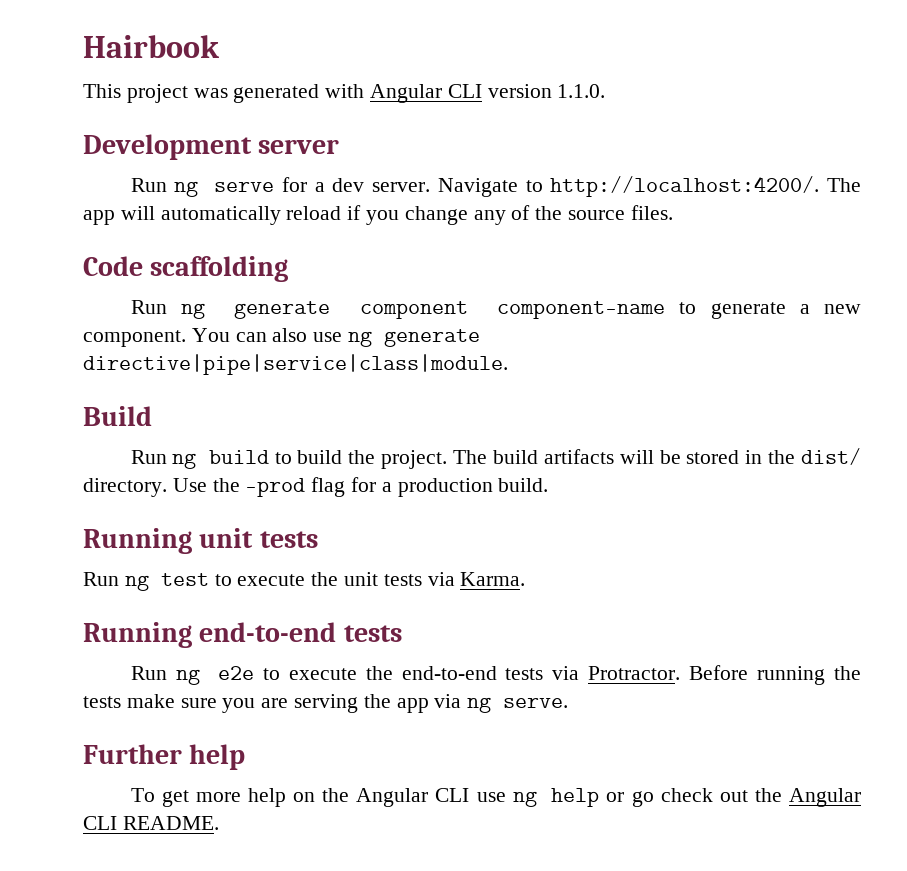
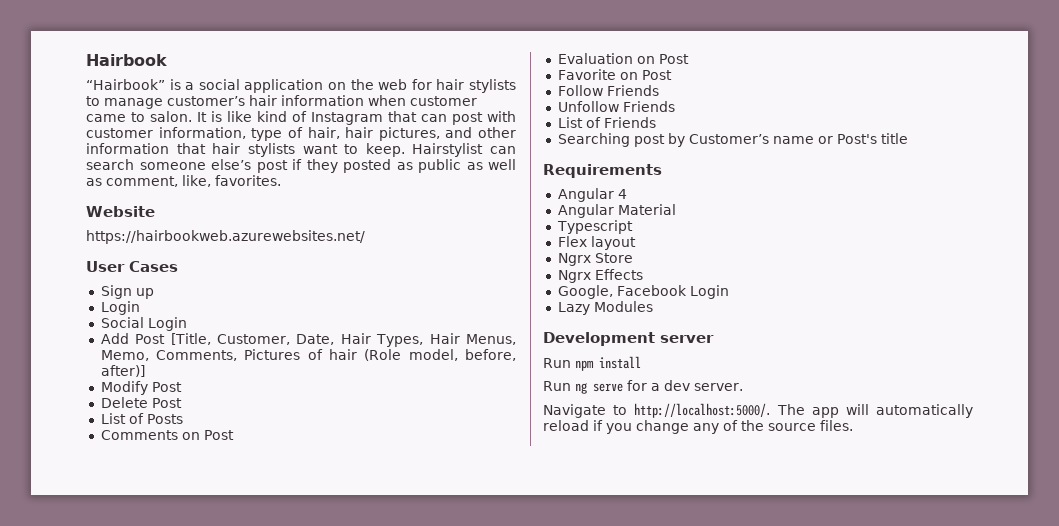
- This project was generated with Angular CLI version 1.1.0.
+ “Hairbook” is a social application on the web for hair stylists to manage customer’s hair information when customer came to salon. It is like kind of Instagram that can post with customer information, type of hair, hair pictures, and other information that hair stylists want to keep. Hairstylist can search someone else’s post if they posted as public as well as comment, like, favorites.
+ Website
+ https://hairbookweb.azurewebsites.net/
+ User Cases
+ Sign up
+ Login
+ Social Login
+ Add Post [Title, Customer, Date, Hair Types, Hair Menus, Memo, Comments, Pictures of hair (Role model, before, after)]
+ Modify Post
+ Delete Post
+ List of Posts
+ Comments on Post
+ Evaluation on Post
+ Favorite on Post
+ Follow Friends
+ Unfollow Friends
+ List of Friends
+ Searching post by Customer’s name or Post's title
+ Requirements
+ Angular 4
+ Angular Material
+ Typescript
+ Flex layout
+ Ngrx Store
+ Ngrx Effects
+ Google, Facebook Login
+ Lazy Modules
+ Run npm install
- Run ng serve for a dev server. Navigate to http://localhost:4200/.
+ Run ng serve for a dev server.
+ Navigate to http://localhost:5000/.
- Code scaffolding
- Run ng generate component component-name to generate a new component. You can also use ng generate directive|pipe|service|class|module.
- Build
- Run ng build to build the project. The build artifacts will be stored in the dist/ directory. Use the -prod flag for a production build.
- Running unit tests
- Run ng test to execute the unit tests via Karma.
- Running end-to-end tests
- Run ng e2e to execute the end-to-end tests via Protractor. Before running the tests make sure you are serving the app via ng serve.
- Further help
- To get more help on the Angular CLI use ng help or go check out the Angular CLI README.

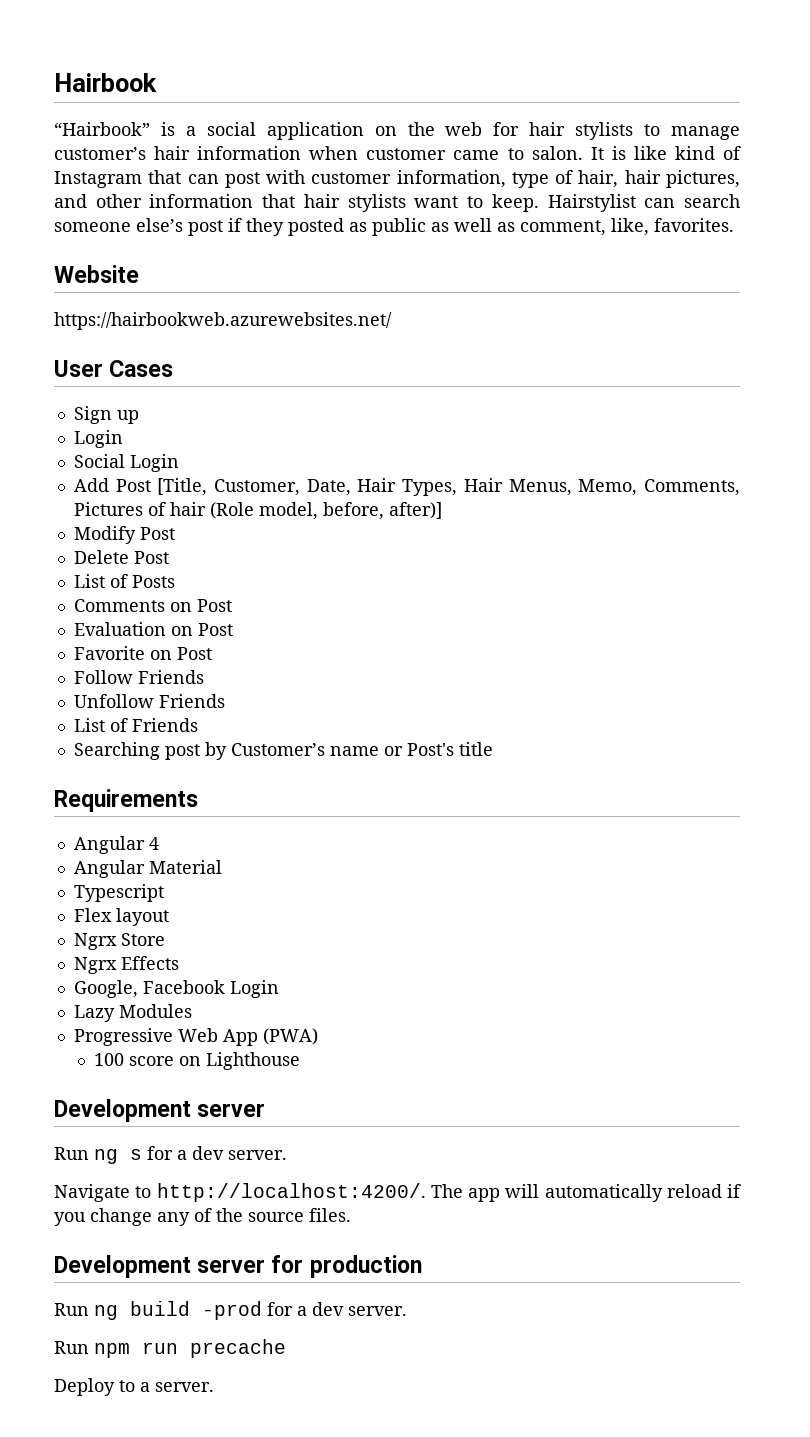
+ Progressive Web App (PWA)
+ 100 score on Lighthouse
  Development server
- Run npm install
- Run ng serve for a dev server.
+ Run ng s for a dev server.
- Navigate to http://localhost:5000/.
+ Navigate to http://localhost:4200/.
+ Development server for production
+ Run ng build -prod for a dev server.
+ Run npm run precache
+ Deploy to a server.

